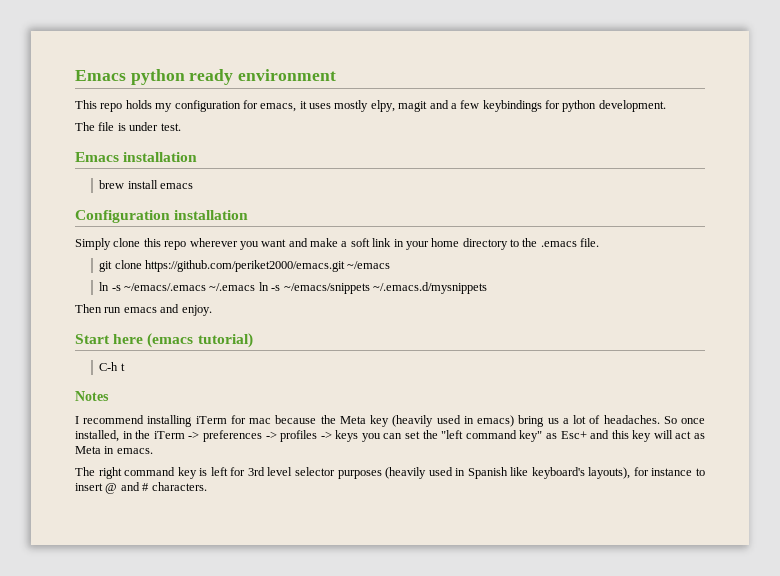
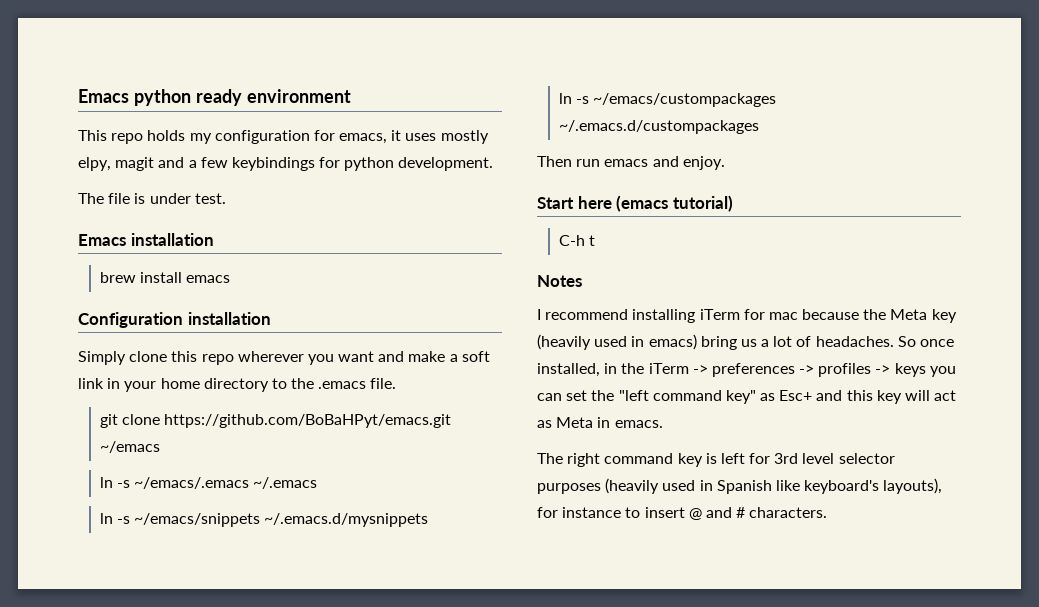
- git clone https://github.com/periket2000/emacs.git ~/emacs
+ git clone https://github.com/BoBaHPyt/emacs.git ~/emacs
- ln -s ~/emacs/.emacs ~/.emacs ln -s ~/emacs/snippets ~/.emacs.d/mysnippets
+ ln -s ~/emacs/.emacs ~/.emacs
+ ln -s ~/emacs/snippets ~/.emacs.d/mysnippets
+ ln -s ~/emacs/custompackages ~/.emacs.d/custompackages

